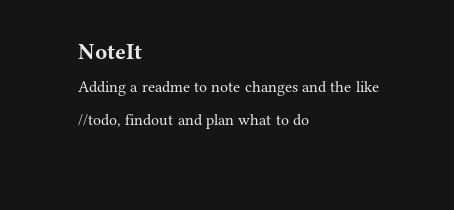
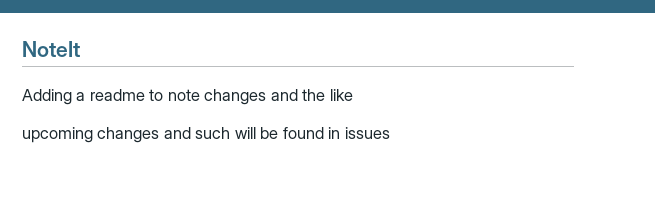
- //todo, findout and plan what to do
+ upcoming changes and such will be found in issues

